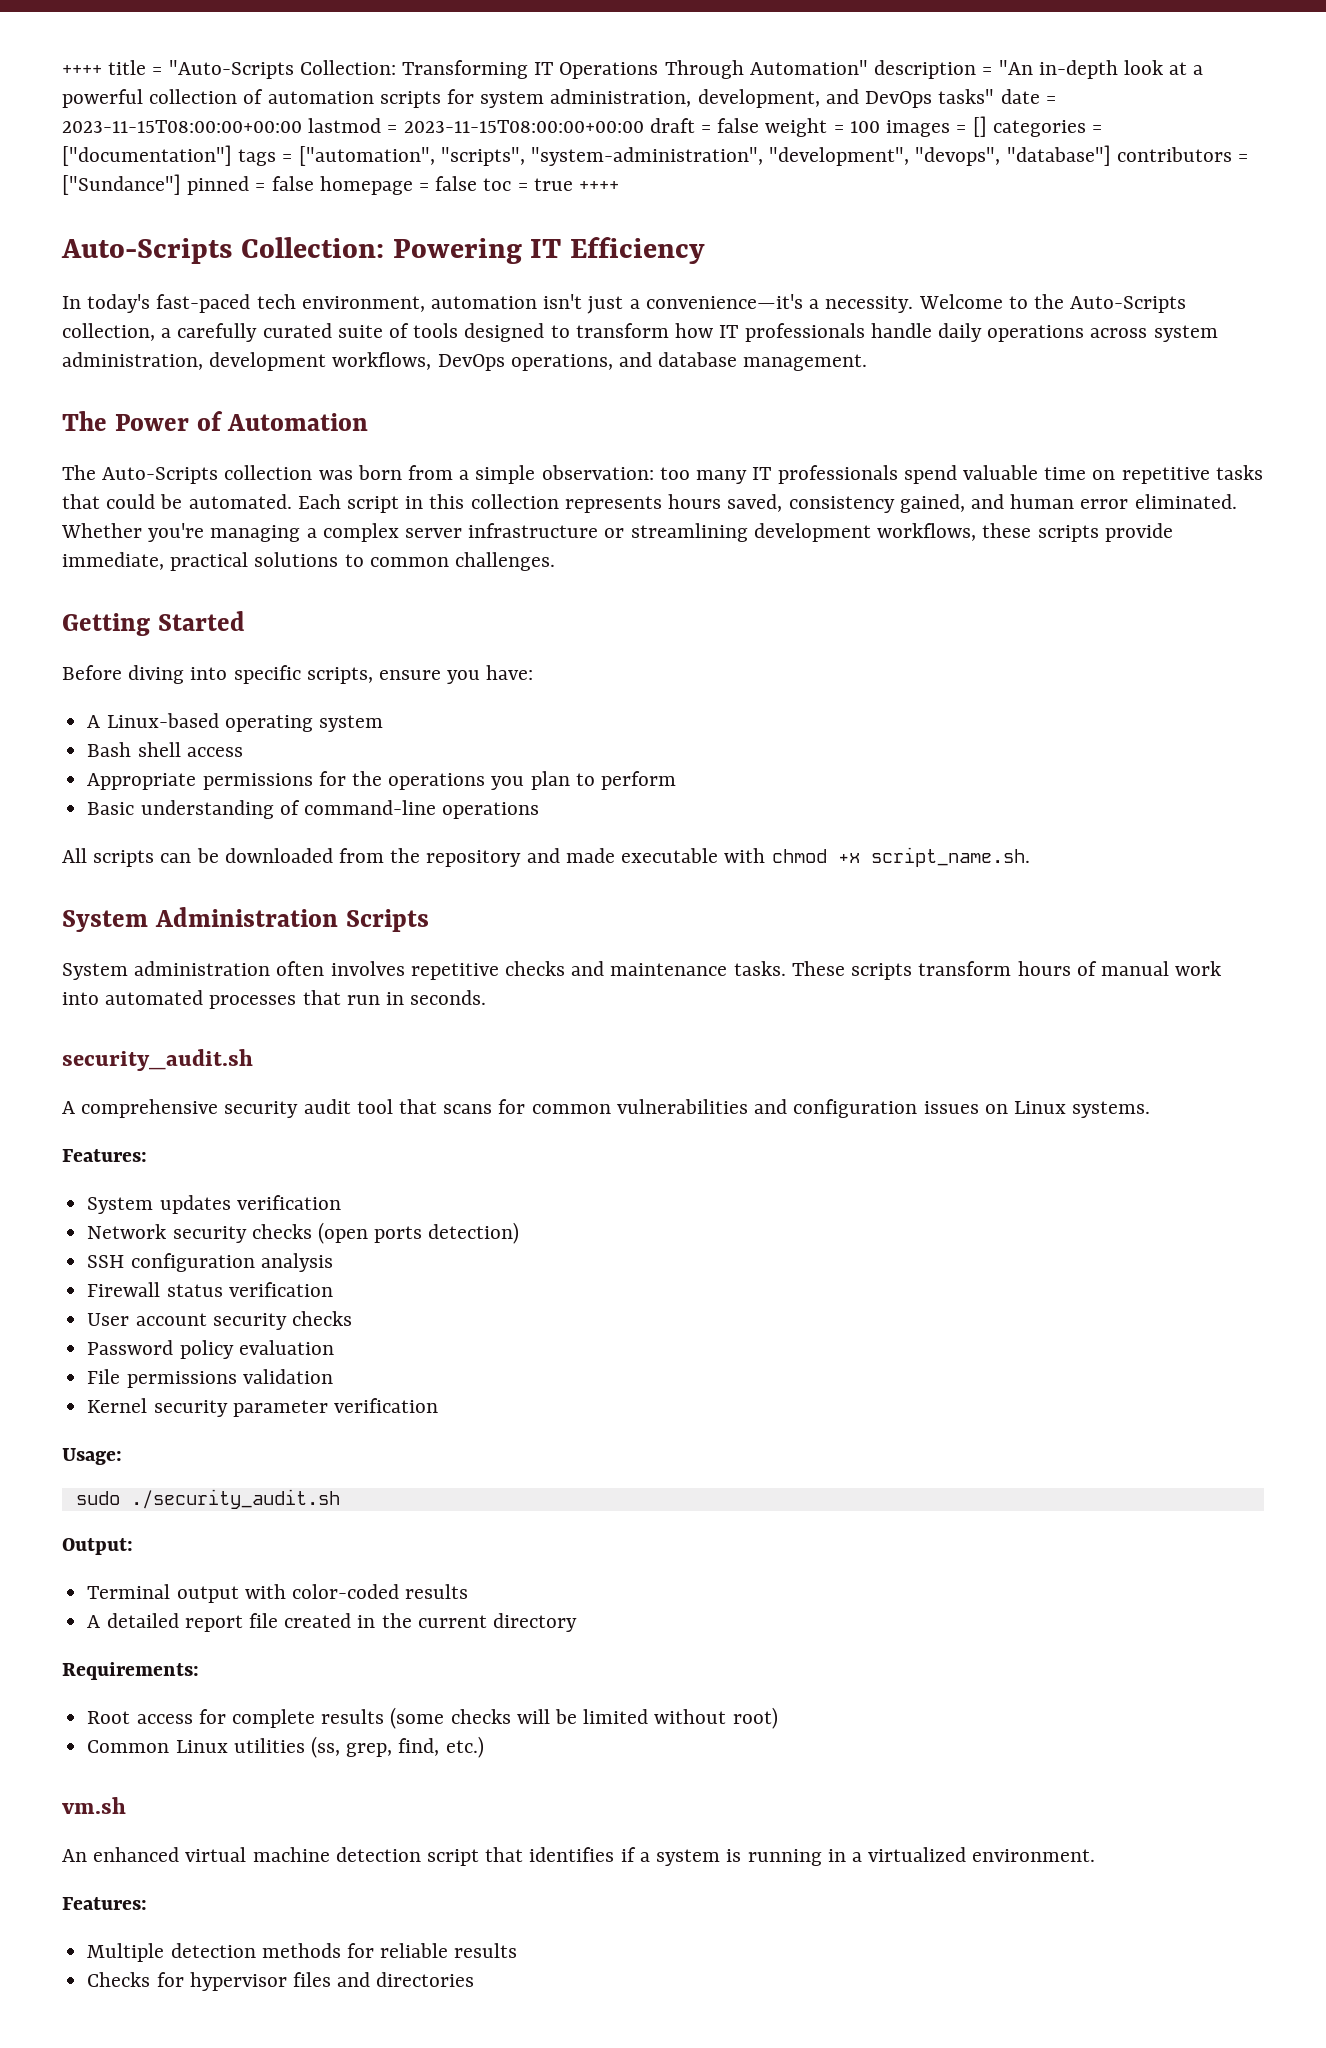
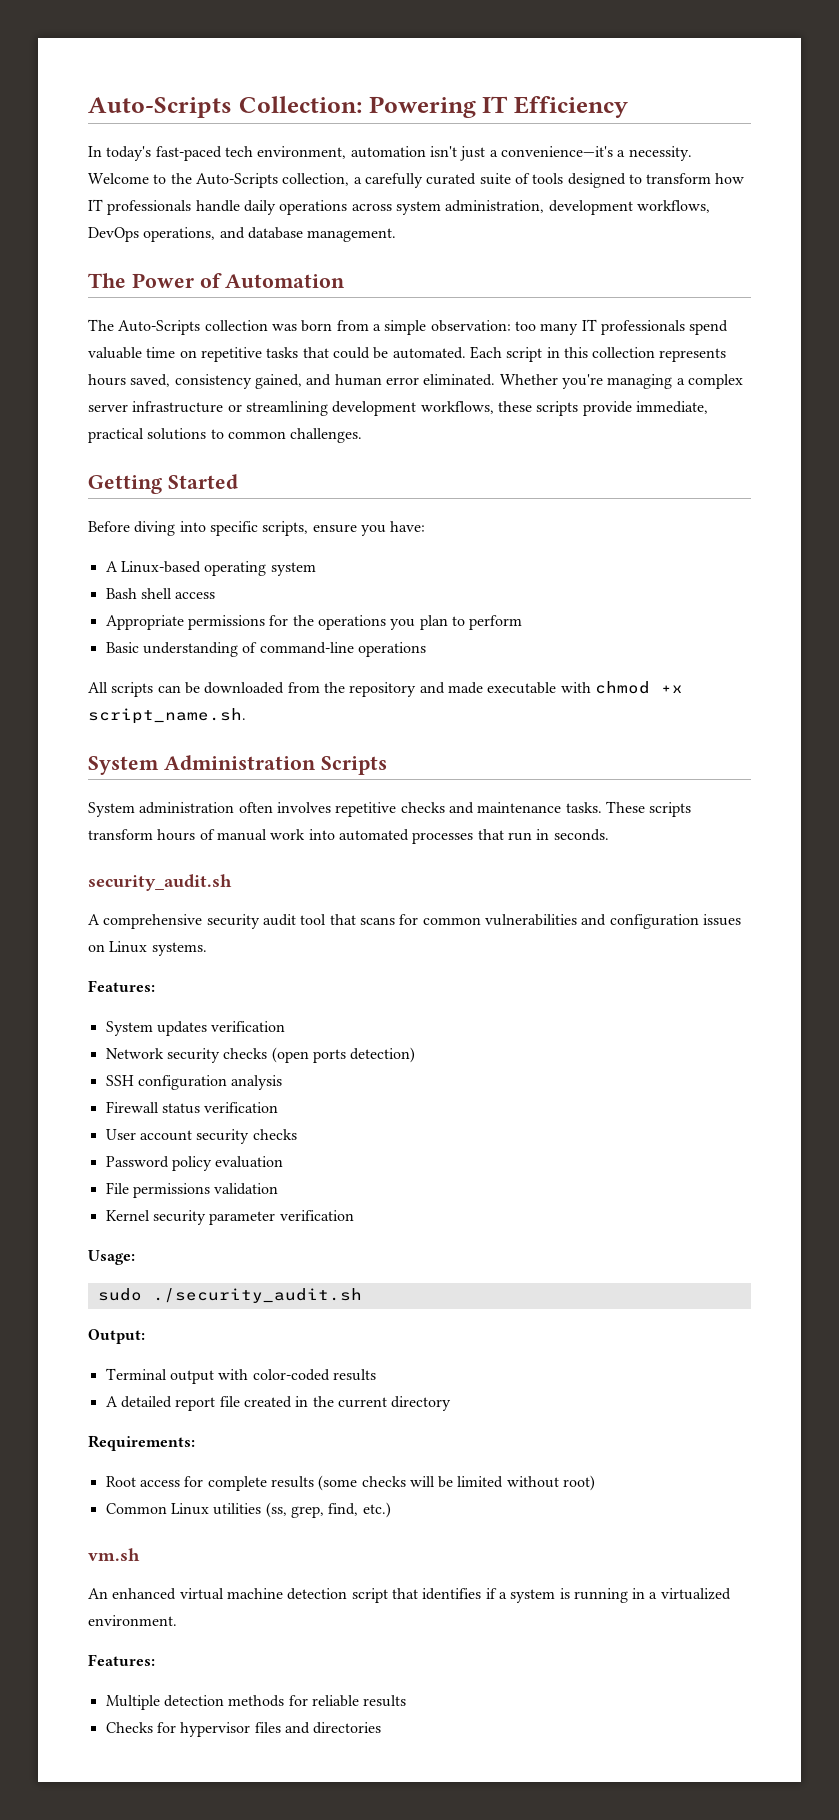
- ++++ title = "Auto-Scripts Collection: Transforming IT Operations Through Automation" description = "An in-depth look at a powerful collection of automation scripts for system administration, development, and DevOps tasks" date = 2023-11-15T08:00:00+00:00 lastmod = 2023-11-15T08:00:00+00:00 draft = false weight = 100 images = [] categories = ["documentation"] tags = ["automation", "scripts", "system-administration", "development", "devops", "database"] contributors = ["Sundance"] pinned = false homepage = false toc = true ++++

